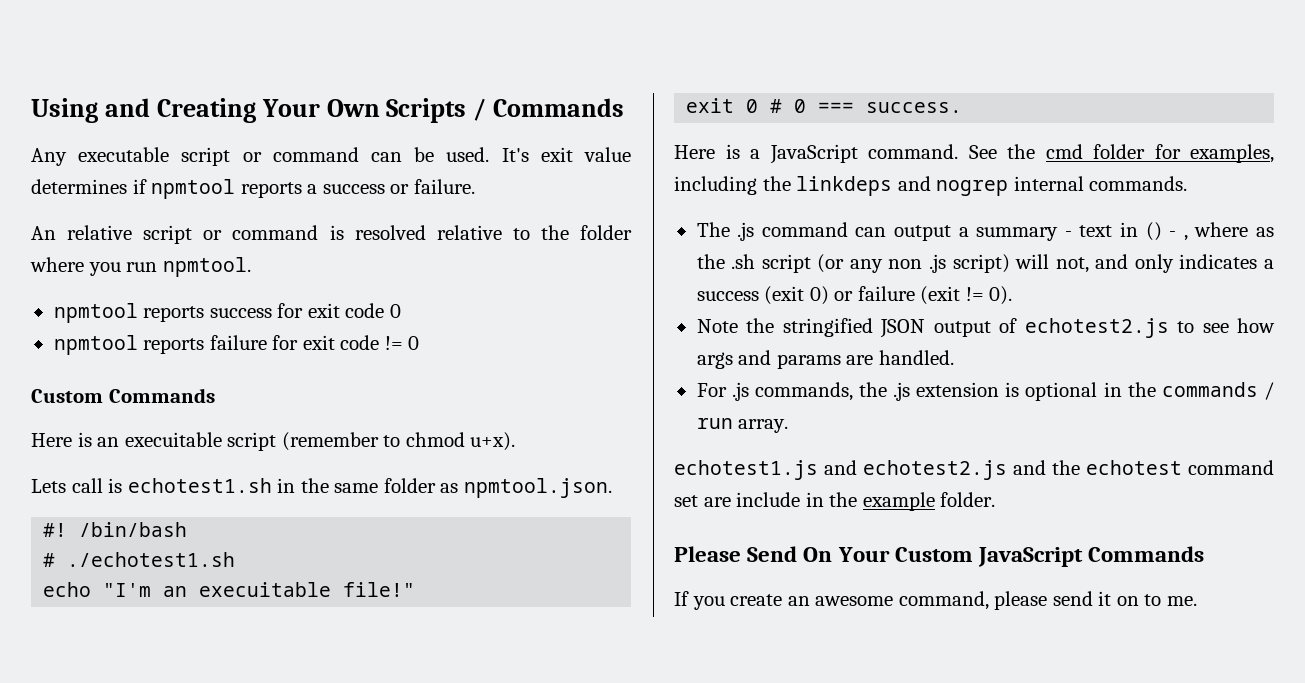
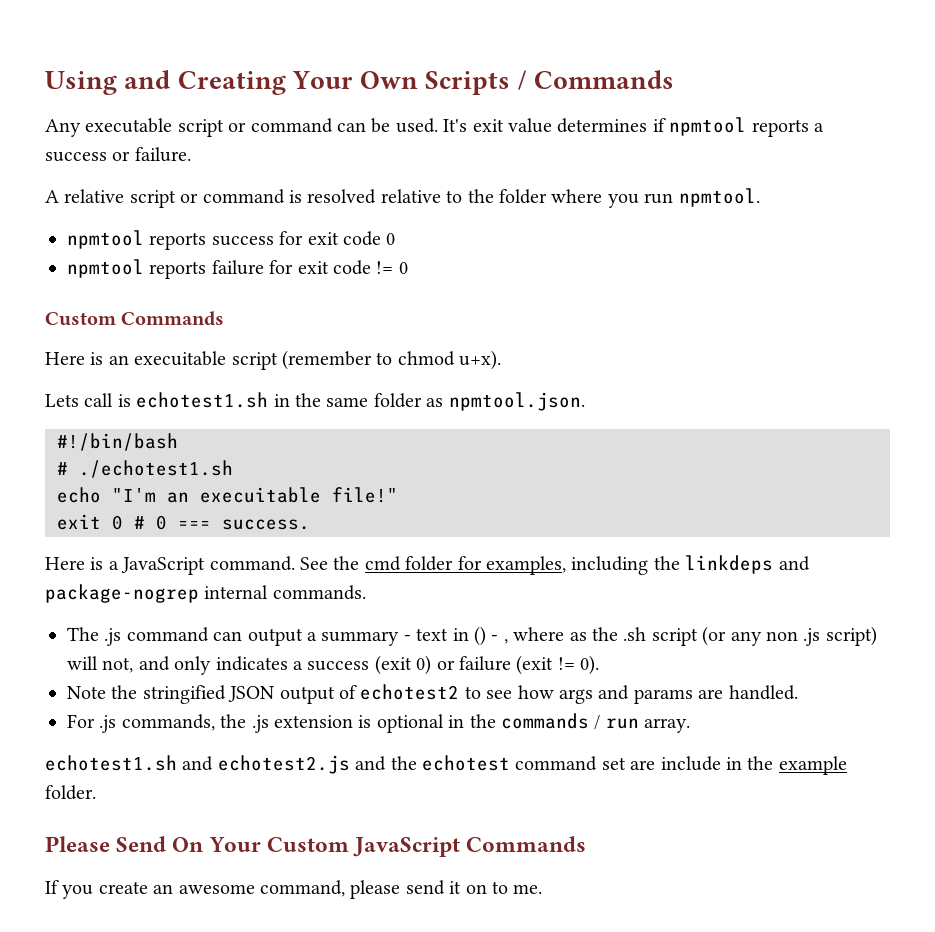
- An relative script or command is resolved relative to the folder where you run npmtool.
+ A relative script or command is resolved relative to the folder where you run npmtool.
- #! /bin/bash
+ #!/bin/bash
- See the cmd folder for examples, including the linkdeps and nogrep internal commands.
+ See the cmd folder for examples, including the linkdeps and package-nogrep internal commands.
- Note the stringified JSON output of echotest2.js to see how args and params are handled.
+ Note the stringified JSON output of echotest2 to see how args and params are handled.
- echotest1.js and echotest2.js and the echotest command set are include in the example folder.
+ echotest1.sh and echotest2.js and the echotest command set are include in the example folder.

